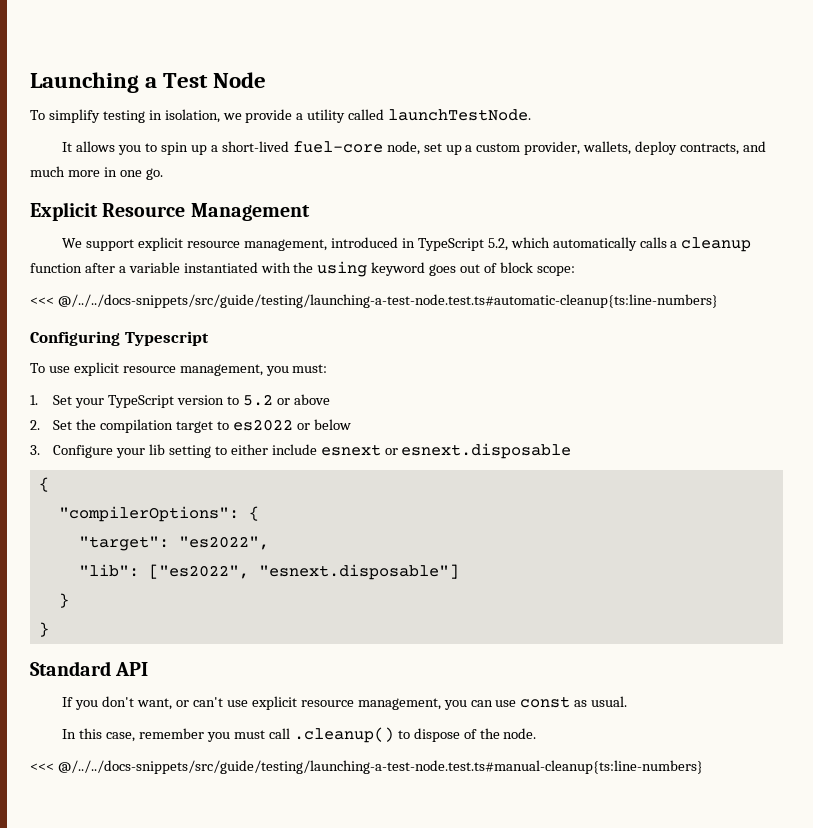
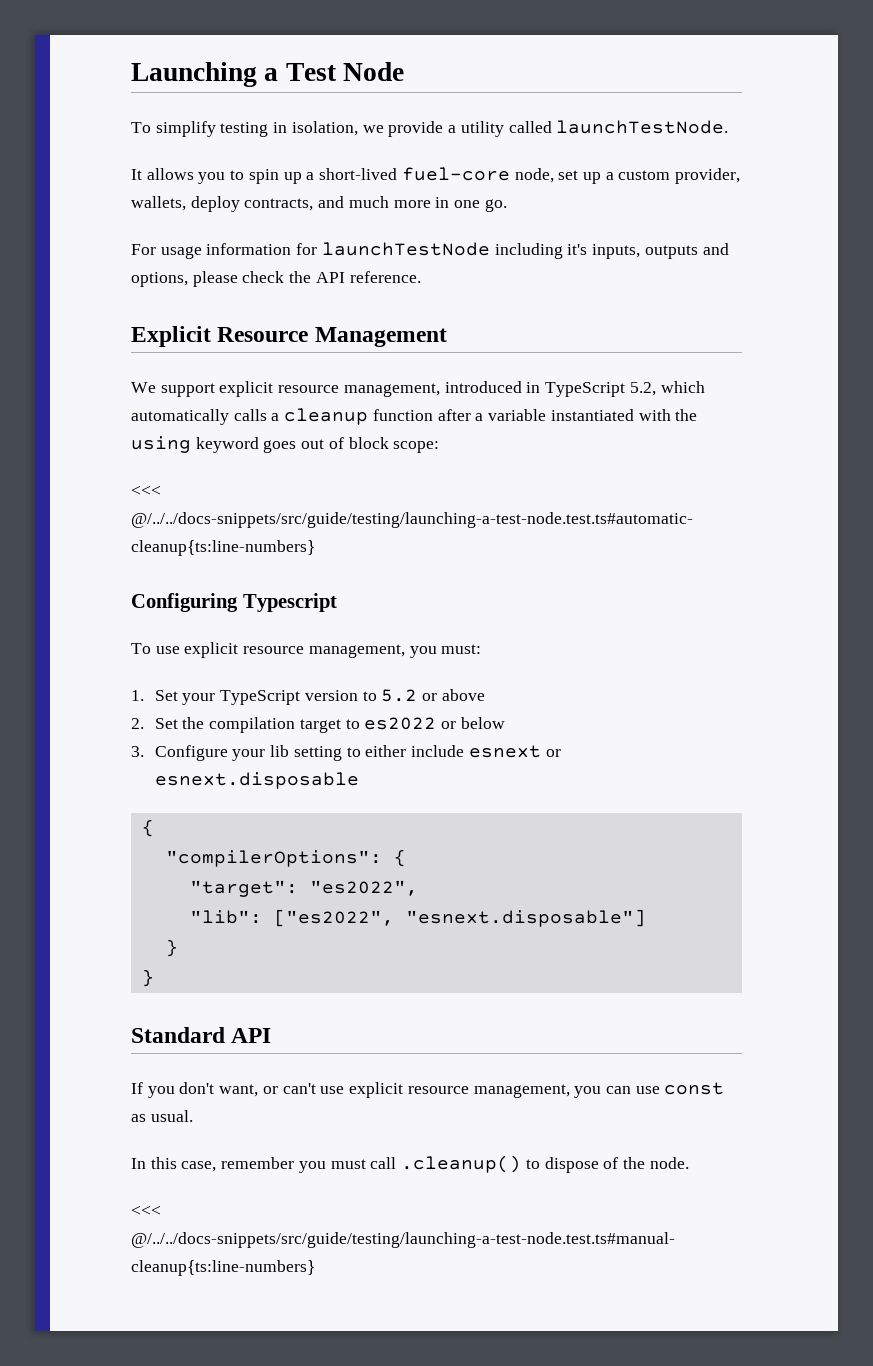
+ For usage information for launchTestNode including it's inputs, outputs and options, please check the API reference.

